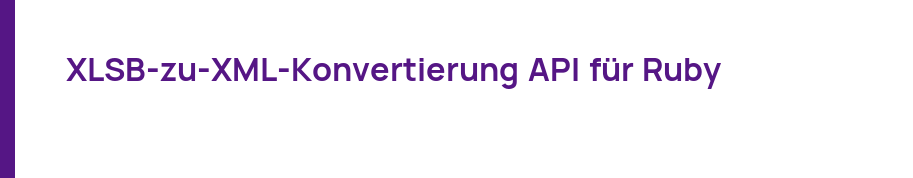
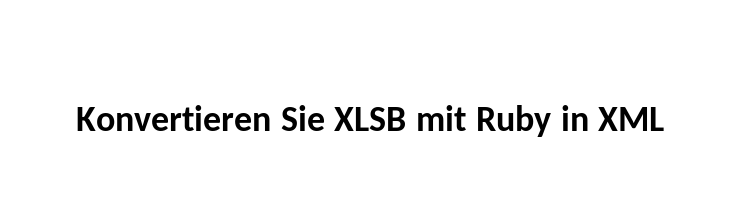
- XLSB-zu-XML-Konvertierung API für Ruby
+ Konvertieren Sie XLSB mit Ruby in XML

